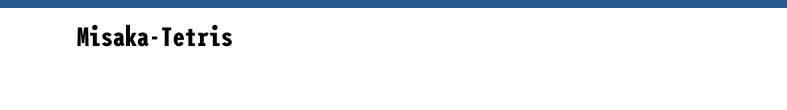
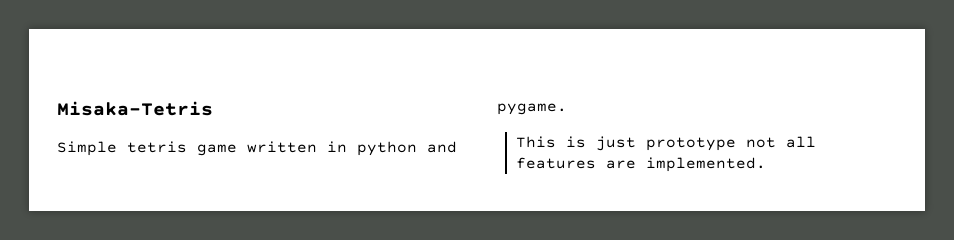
+ Simple tetris game written in python and pygame.
+ This is just prototype not all features are implemented.

